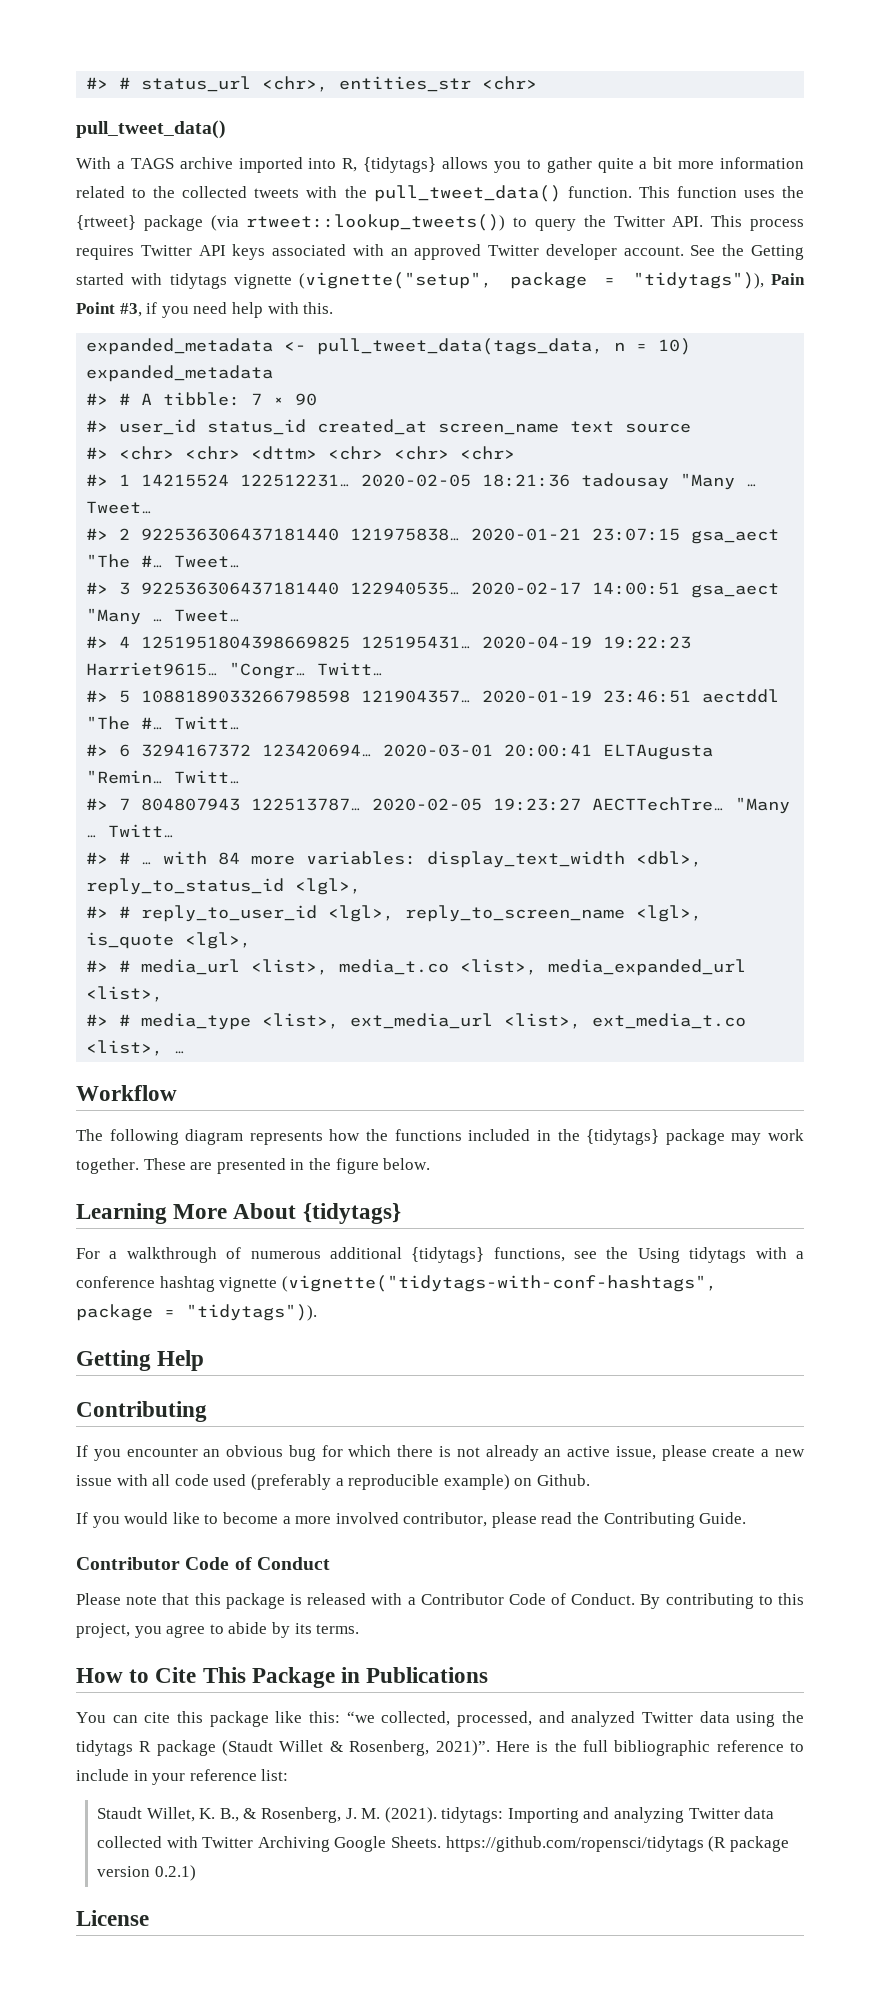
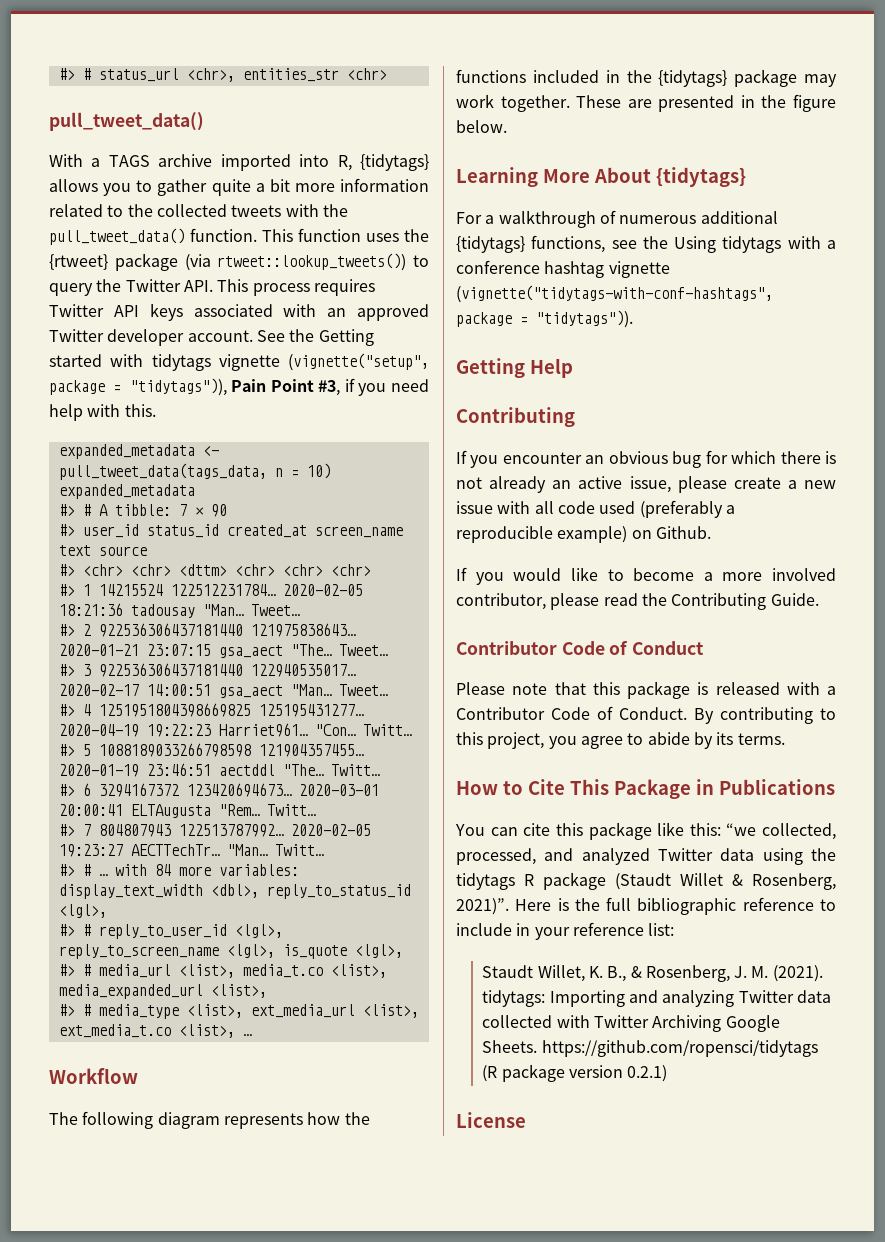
- #> 1 14215524 122512231…
+ #> 1 14215524 122512231784…
- 2020-02-05 18:21:36 tadousay "Many …
+ 2020-02-05 18:21:36 tadousay "Man…
- #> 2 922536306437181440 121975838…
+ #> 2 922536306437181440 121975838643…
- 2020-01-21 23:07:15 gsa_aect "The #…
+ 2020-01-21 23:07:15 gsa_aect "The…
- #> 3 922536306437181440 122940535…
+ #> 3 922536306437181440 122940535017…
- 2020-02-17 14:00:51 gsa_aect "Many …
+ 2020-02-17 14:00:51 gsa_aect "Man…
- #> 4 1251951804398669825 125195431…
+ #> 4 1251951804398669825 125195431277…
- 2020-04-19 19:22:23 Harriet9615… "Congr…
+ 2020-04-19 19:22:23 Harriet961… "Con…
- #> 5 1088189033266798598 121904357…
+ #> 5 1088189033266798598 121904357455…
- 2020-01-19 23:46:51 aectddl "The #…
+ 2020-01-19 23:46:51 aectddl "The…
- #> 6 3294167372 123420694…
+ #> 6 3294167372 123420694673…
- 2020-03-01 20:00:41 ELTAugusta "Remin…
+ 2020-03-01 20:00:41 ELTAugusta "Rem…
- #> 7 804807943 122513787…
+ #> 7 804807943 122513787992…
- 2020-02-05 19:23:27 AECTTechTre… "Many …
+ 2020-02-05 19:23:27 AECTTechTr… "Man…

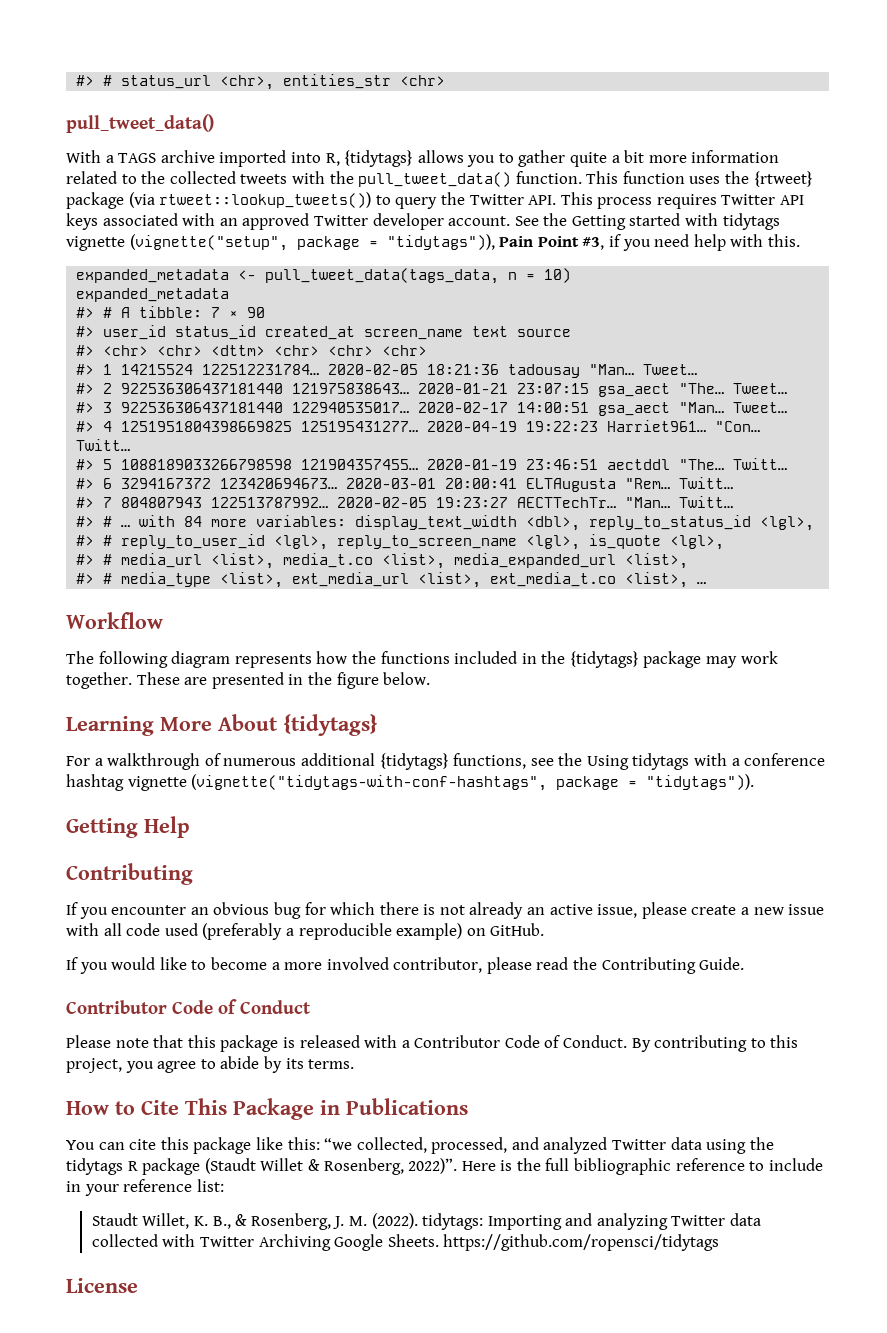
- If you encounter an obvious bug for which there is not already an active issue, please create a new issue with all code used (preferably a reproducible example) on Github.
+ If you encounter an obvious bug for which there is not already an active issue, please create a new issue with all code used (preferably a reproducible example) on GitHub.
- You can cite this package like this: “we collected, processed, and analyzed Twitter data using the tidytags R package (Staudt Willet & Rosenberg, 2021)”.
+ You can cite this package like this: “we collected, processed, and analyzed Twitter data using the tidytags R package (Staudt Willet & Rosenberg, 2022)”.
- Staudt Willet, K. B., & Rosenberg, J. M. (2021). tidytags: Importing and analyzing Twitter data collected with Twitter Archiving Google Sheets. https://github.com/ropensci/tidytags (R package version 0.2.1)
+ Staudt Willet, K. B., & Rosenberg, J. M. (2022). tidytags: Importing and analyzing Twitter data collected with Twitter Archiving Google Sheets. https://github.com/ropensci/tidytags

